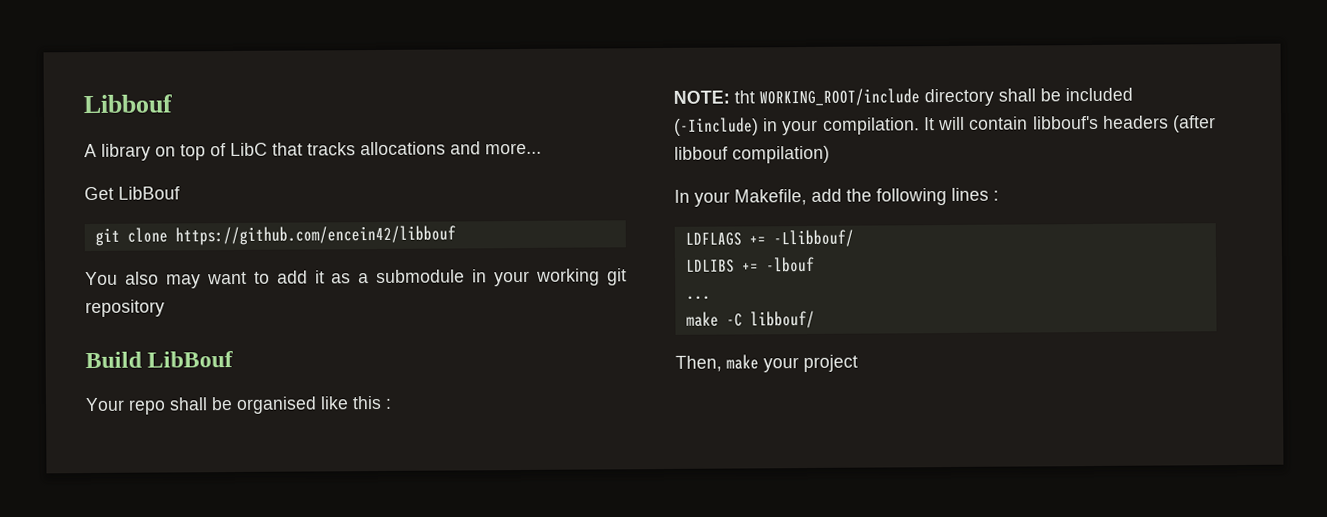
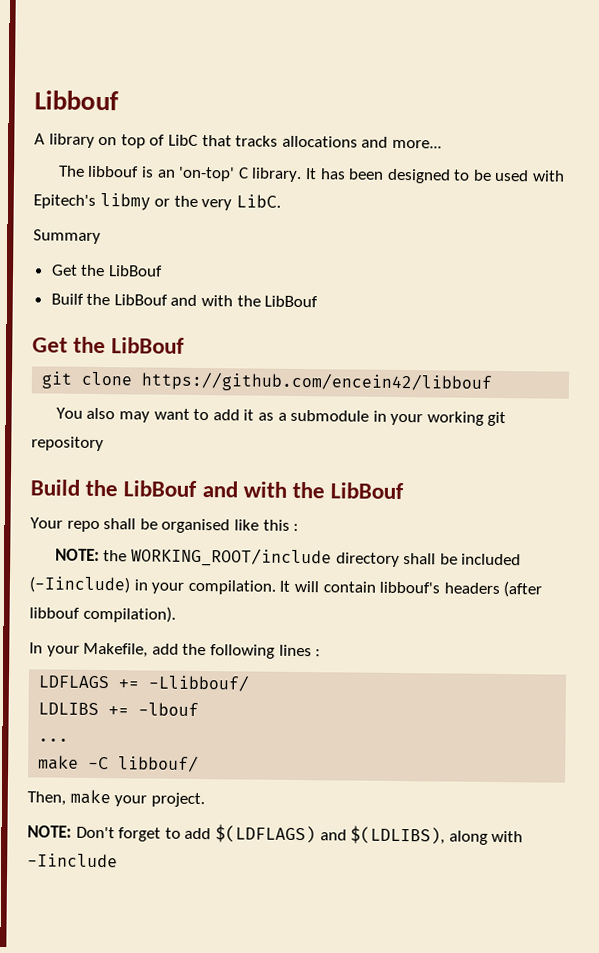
- Get LibBouf
+ The libbouf is an 'on-top' C library. It has been designed to be used with Epitech's libmy or the very LibC.
+ Summary
+ Get the LibBouf
+ Builf the LibBouf and with the LibBouf
+ Get the LibBouf
- Build LibBouf
+ Build the LibBouf and with the LibBouf
- NOTE: tht WORKING_ROOT/include directory shall be included (-Iinclude) in your compilation.
+ NOTE: the WORKING_ROOT/include directory shall be included (-Iinclude) in your compilation.
- It will contain libbouf's headers (after libbouf compilation)
+ It will contain libbouf's headers (after libbouf compilation).
- Then, make your project
+ Then, make your project.
+ NOTE: Don't forget to add $(LDFLAGS) and $(LDLIBS), along with -Iinclude

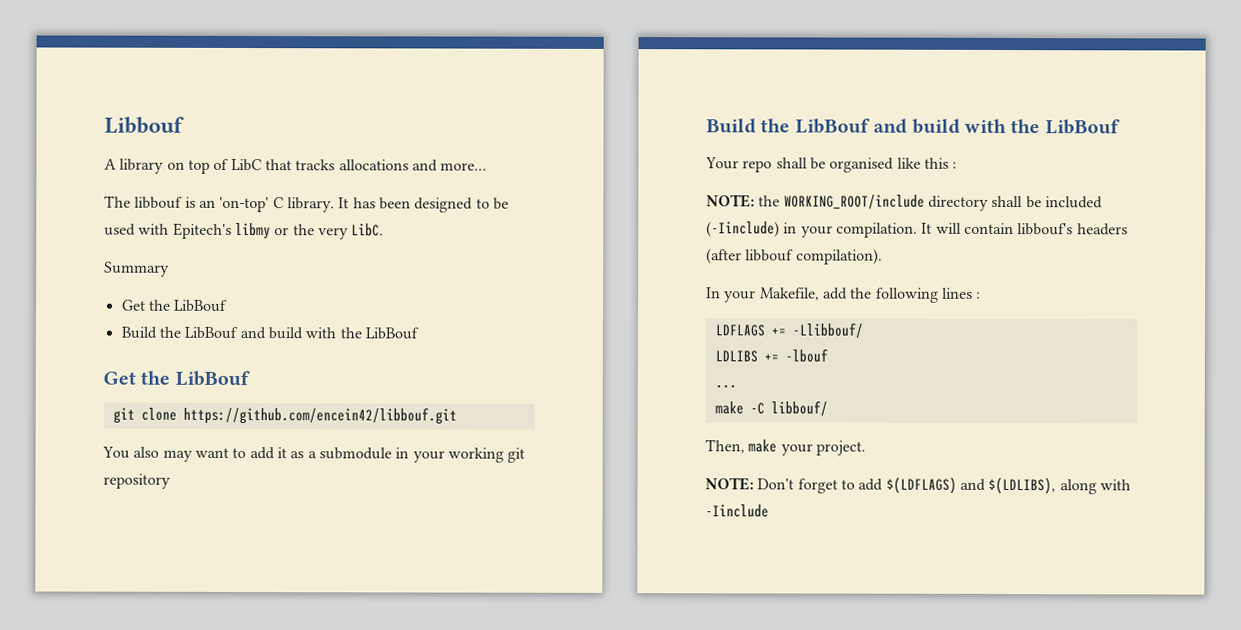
  Summary
  Get the LibBouf
- Builf the LibBouf and with the LibBouf
+ Build the LibBouf and build with the LibBouf
- git clone https://github.com/encein42/libbouf
+ git clone https://github.com/encein42/libbouf.git
  You also may want to add it as a submodule in your working git repository
- Build the LibBouf and with the LibBouf
+ Build the LibBouf and build with the LibBouf

